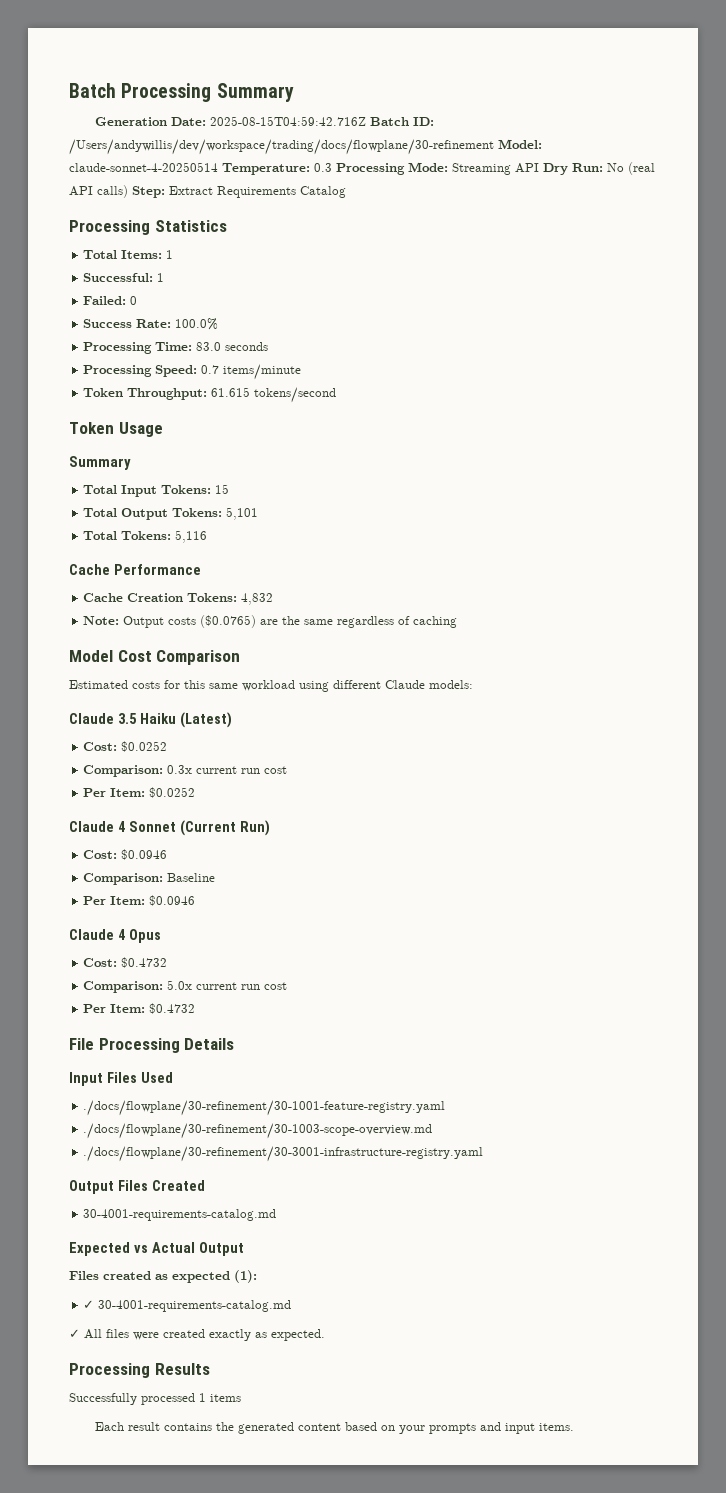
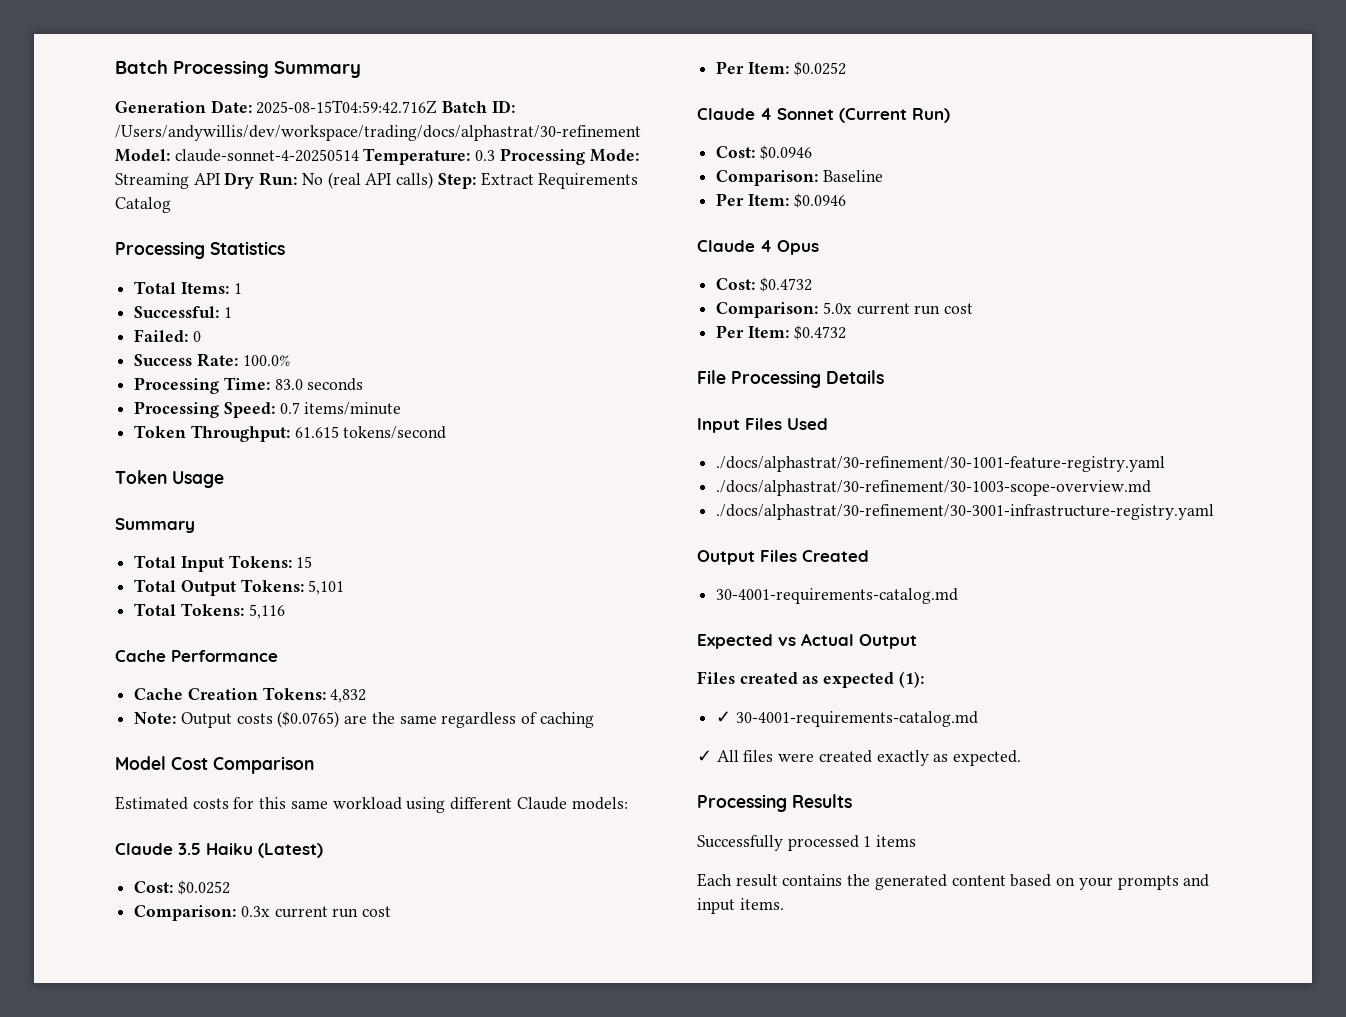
- Generation Date: 2025-08-15T04:59:42.716Z Batch ID: /Users/andywillis/dev/workspace/trading/docs/flowplane/30-refinement Model: claude-sonnet-4-20250514 Temperature: 0.3 Processing Mode: Streaming API Dry Run: No (real API calls) Step: Extract Requirements Catalog
+ Generation Date: 2025-08-15T04:59:42.716Z Batch ID: /Users/andywillis/dev/workspace/trading/docs/alphastrat/30-refinement Model: claude-sonnet-4-20250514 Temperature: 0.3 Processing Mode: Streaming API Dry Run: No (real API calls) Step: Extract Requirements Catalog
- ./docs/flowplane/30-refinement/30-1001-feature-registry.yaml
- ./docs/flowplane/30-refinement/30-1003-scope-overview.md
- ./docs/flowplane/30-refinement/30-3001-infrastructure-registry.yaml
+ ./docs/alphastrat/30-refinement/30-1001-feature-registry.yaml
+ ./docs/alphastrat/30-refinement/30-1003-scope-overview.md
+ ./docs/alphastrat/30-refinement/30-3001-infrastructure-registry.yaml

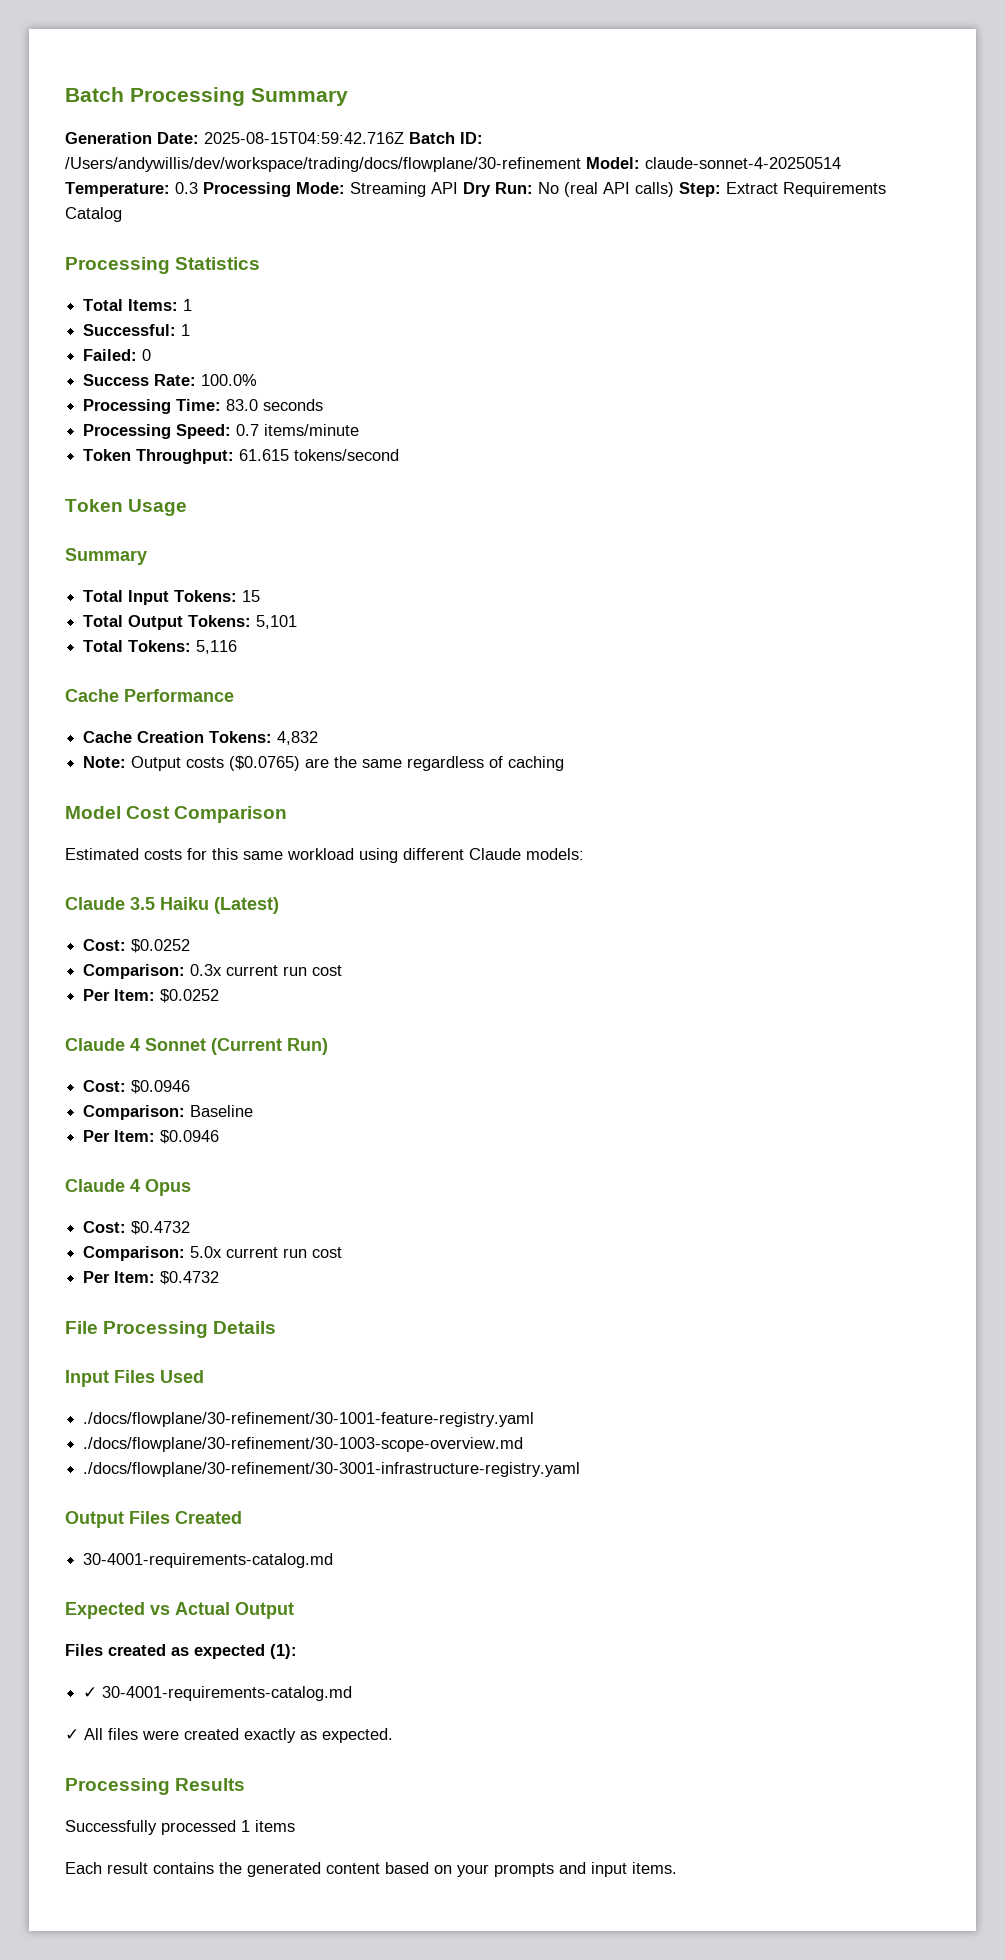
- Generation Date: 2025-08-15T04:59:42.716Z Batch ID: /Users/andywillis/dev/workspace/trading/docs/alphastrat/30-refinement Model: claude-sonnet-4-20250514 Temperature: 0.3 Processing Mode: Streaming API Dry Run: No (real API calls) Step: Extract Requirements Catalog
+ Generation Date: 2025-08-15T04:59:42.716Z Batch ID: /Users/andywillis/dev/workspace/trading/docs/flowplane/30-refinement Model: claude-sonnet-4-20250514 Temperature: 0.3 Processing Mode: Streaming API Dry Run: No (real API calls) Step: Extract Requirements Catalog
- ./docs/alphastrat/30-refinement/30-1001-feature-registry.yaml
- ./docs/alphastrat/30-refinement/30-1003-scope-overview.md
- ./docs/alphastrat/30-refinement/30-3001-infrastructure-registry.yaml
+ ./docs/flowplane/30-refinement/30-1001-feature-registry.yaml
+ ./docs/flowplane/30-refinement/30-1003-scope-overview.md
+ ./docs/flowplane/30-refinement/30-3001-infrastructure-registry.yaml

